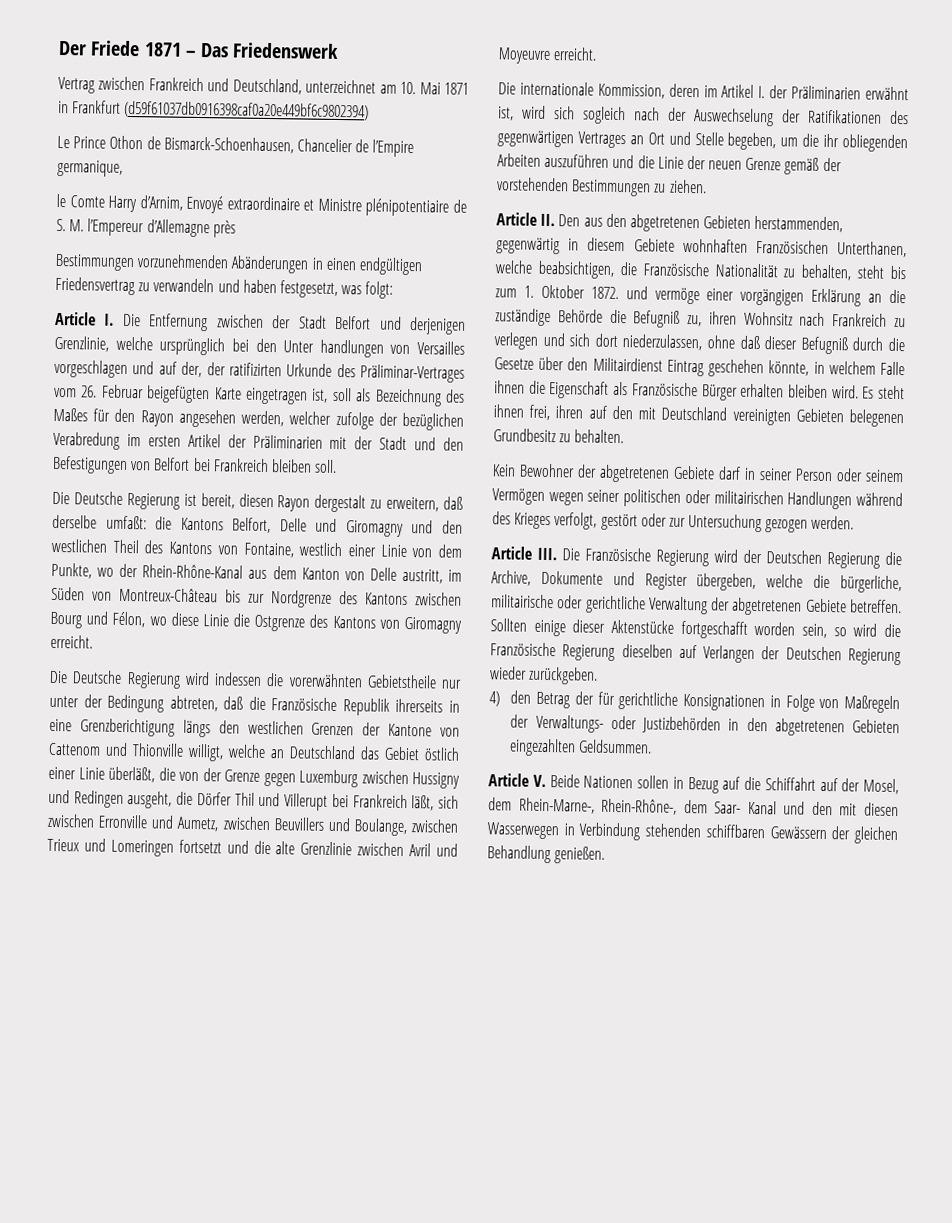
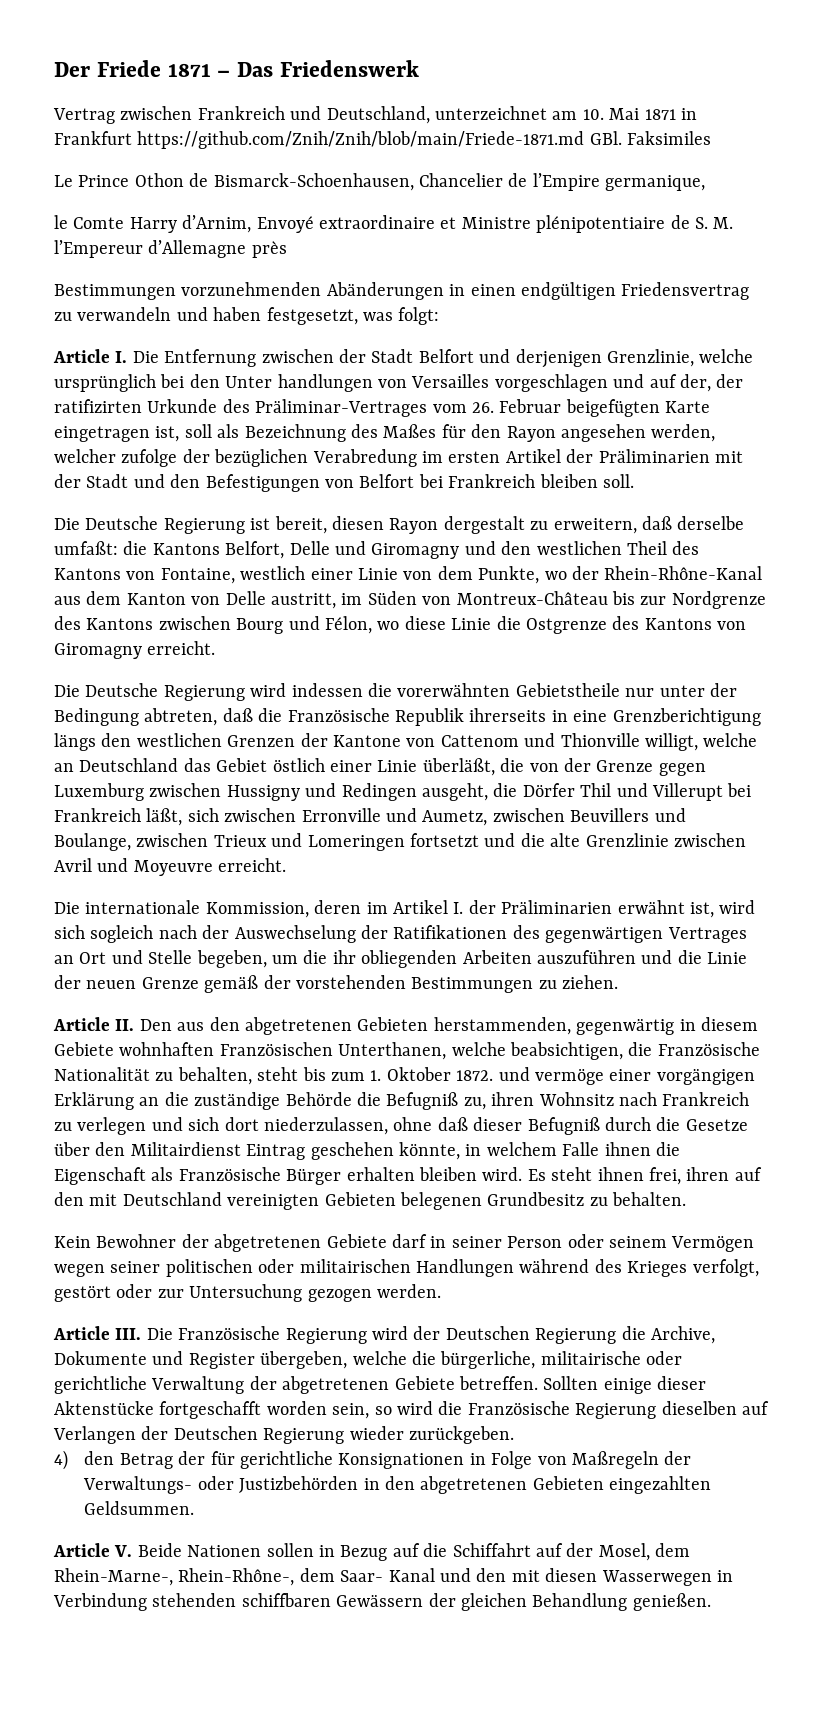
- Vertrag zwischen Frankreich und Deutschland, unterzeichnet am 10. Mai 1871 in Frankfurt (d59f61037db0916398caf0a20e449bf6c9802394)
+ Vertrag zwischen Frankreich und Deutschland, unterzeichnet am 10. Mai 1871 in Frankfurt https://github.com/Znih/Znih/blob/main/Friede-1871.md GBl. Faksimiles

